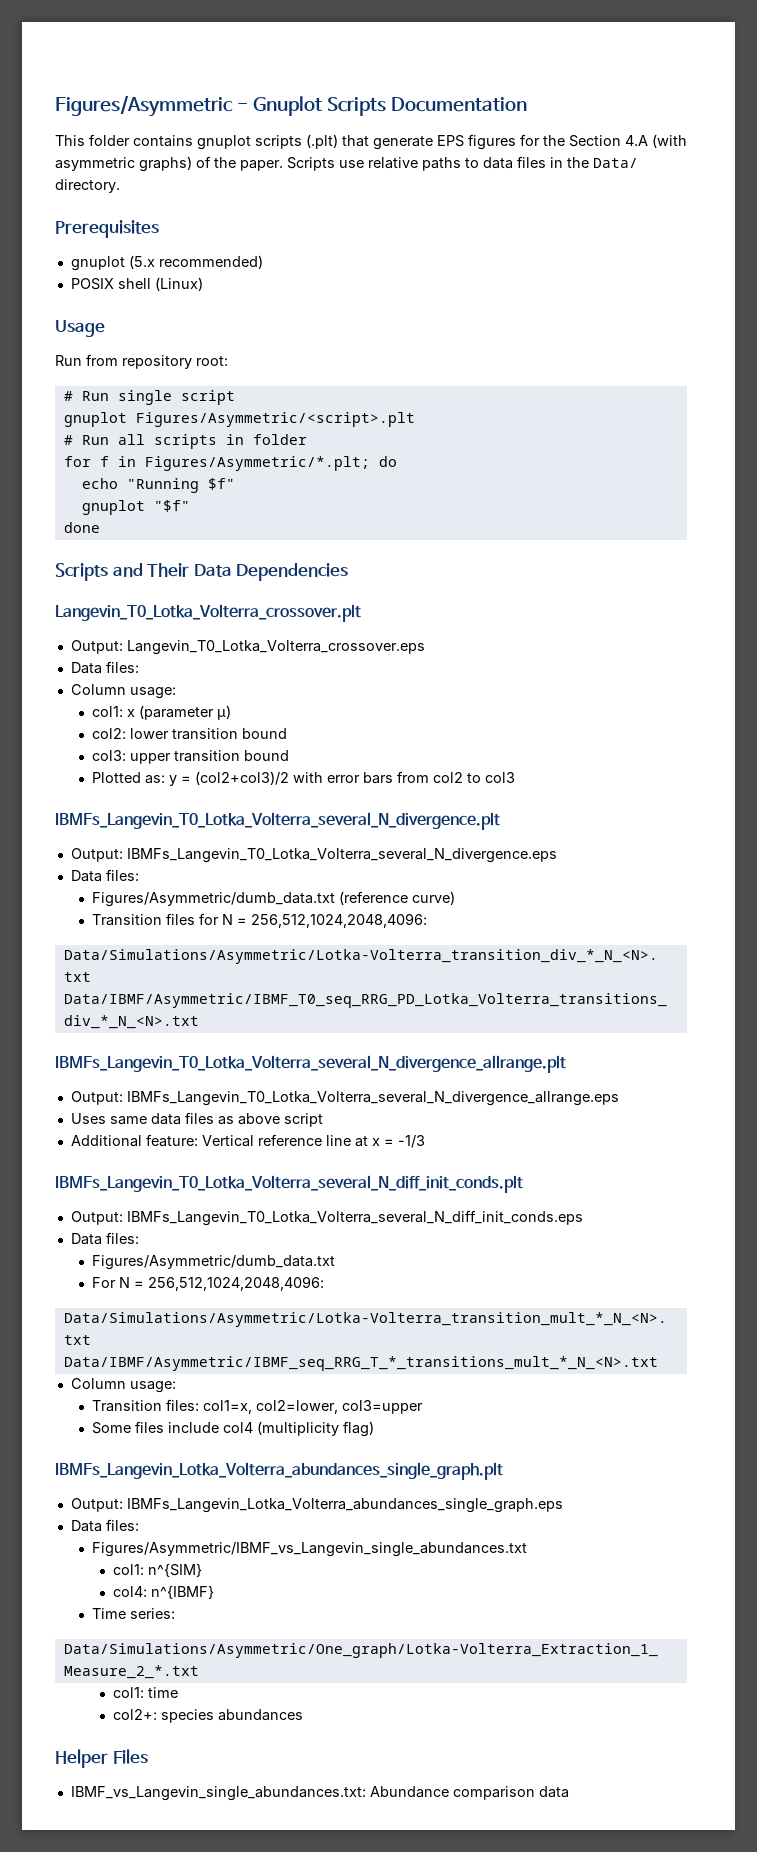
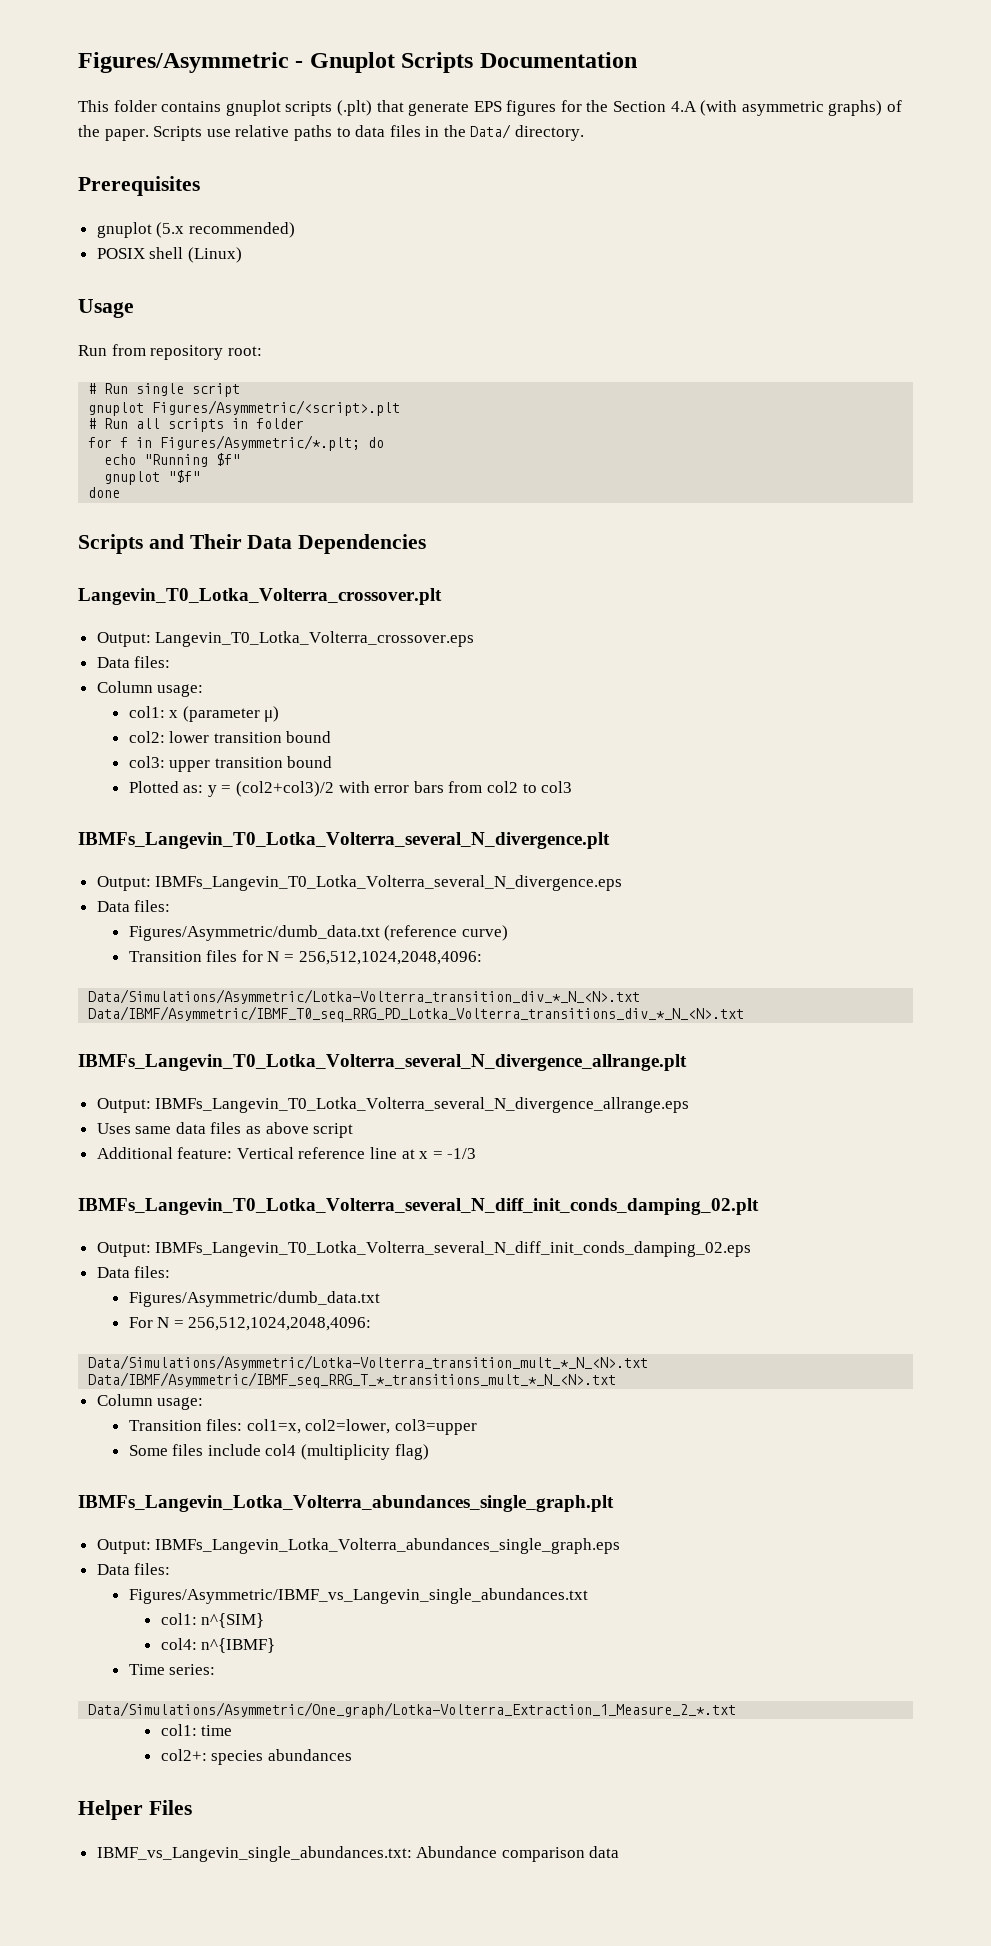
- IBMFs_Langevin_T0_Lotka_Volterra_several_N_diff_init_conds.plt
- Output: IBMFs_Langevin_T0_Lotka_Volterra_several_N_diff_init_conds.eps
+ IBMFs_Langevin_T0_Lotka_Volterra_several_N_diff_init_conds_damping_02.plt
+ Output: IBMFs_Langevin_T0_Lotka_Volterra_several_N_diff_init_conds_damping_02.eps

